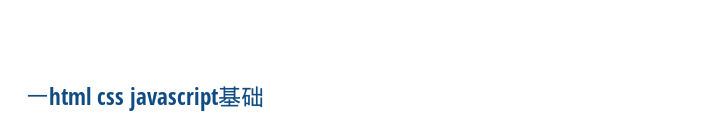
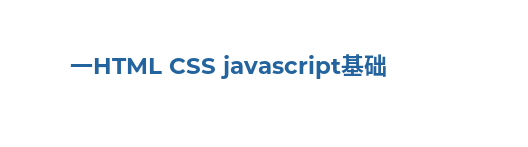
- 一html css javascript基础
+ 一HTML CSS javascript基础

